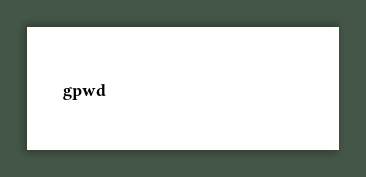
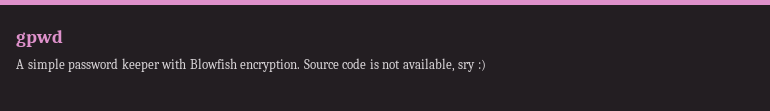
+ A simple password keeper with Blowfish encryption. Source code is not available, sry :)

